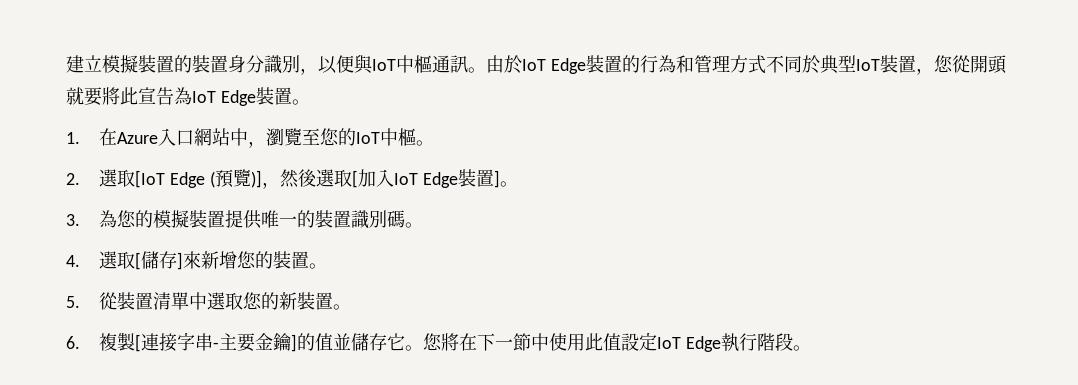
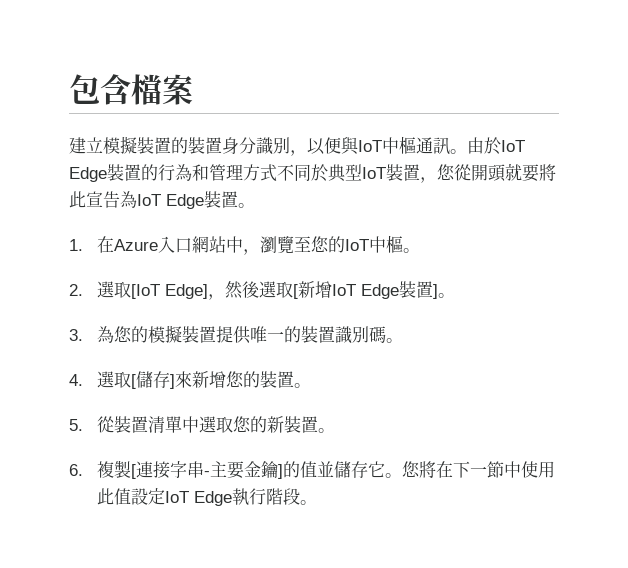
+ 包含檔案
- 2.選取[IoT Edge (預覽)]，然後選取[加入IoT Edge裝置]。
+ 2.選取[IoT Edge]，然後選取[新增IoT Edge裝置]。

